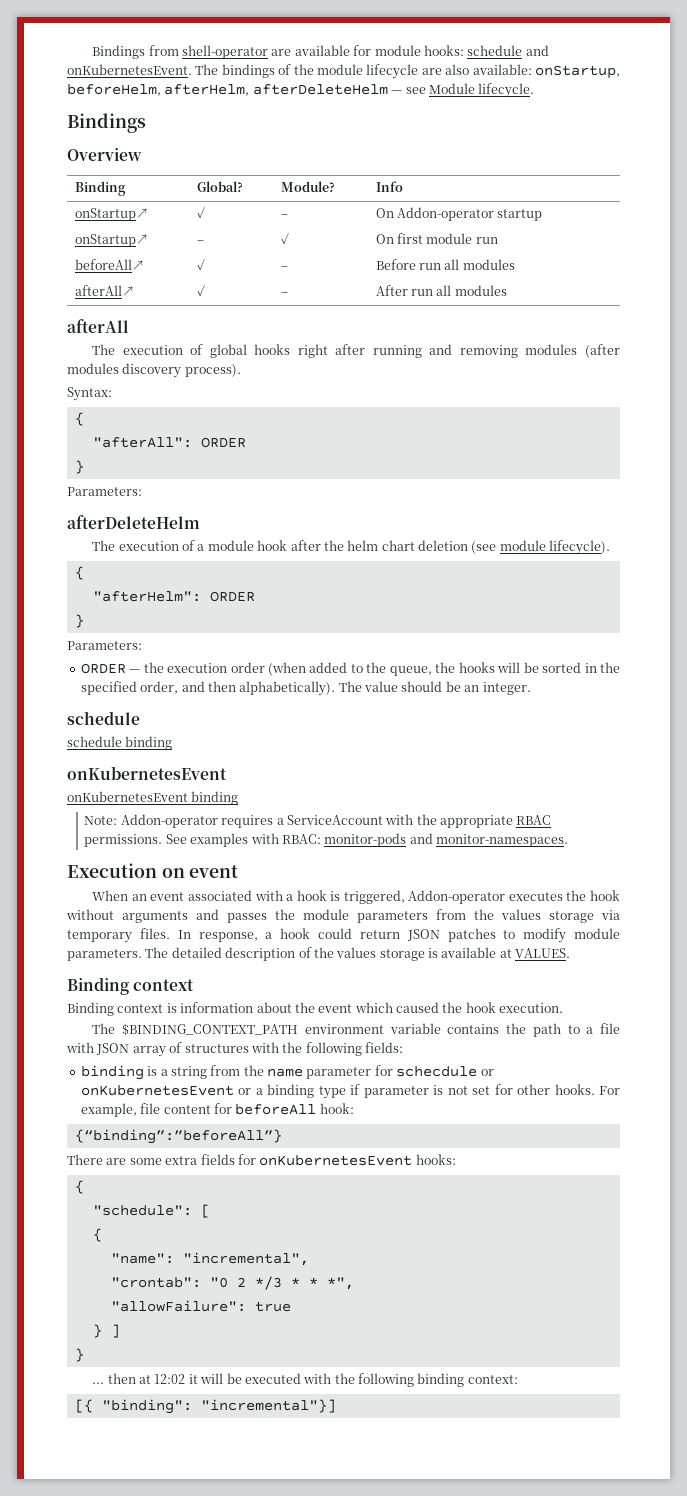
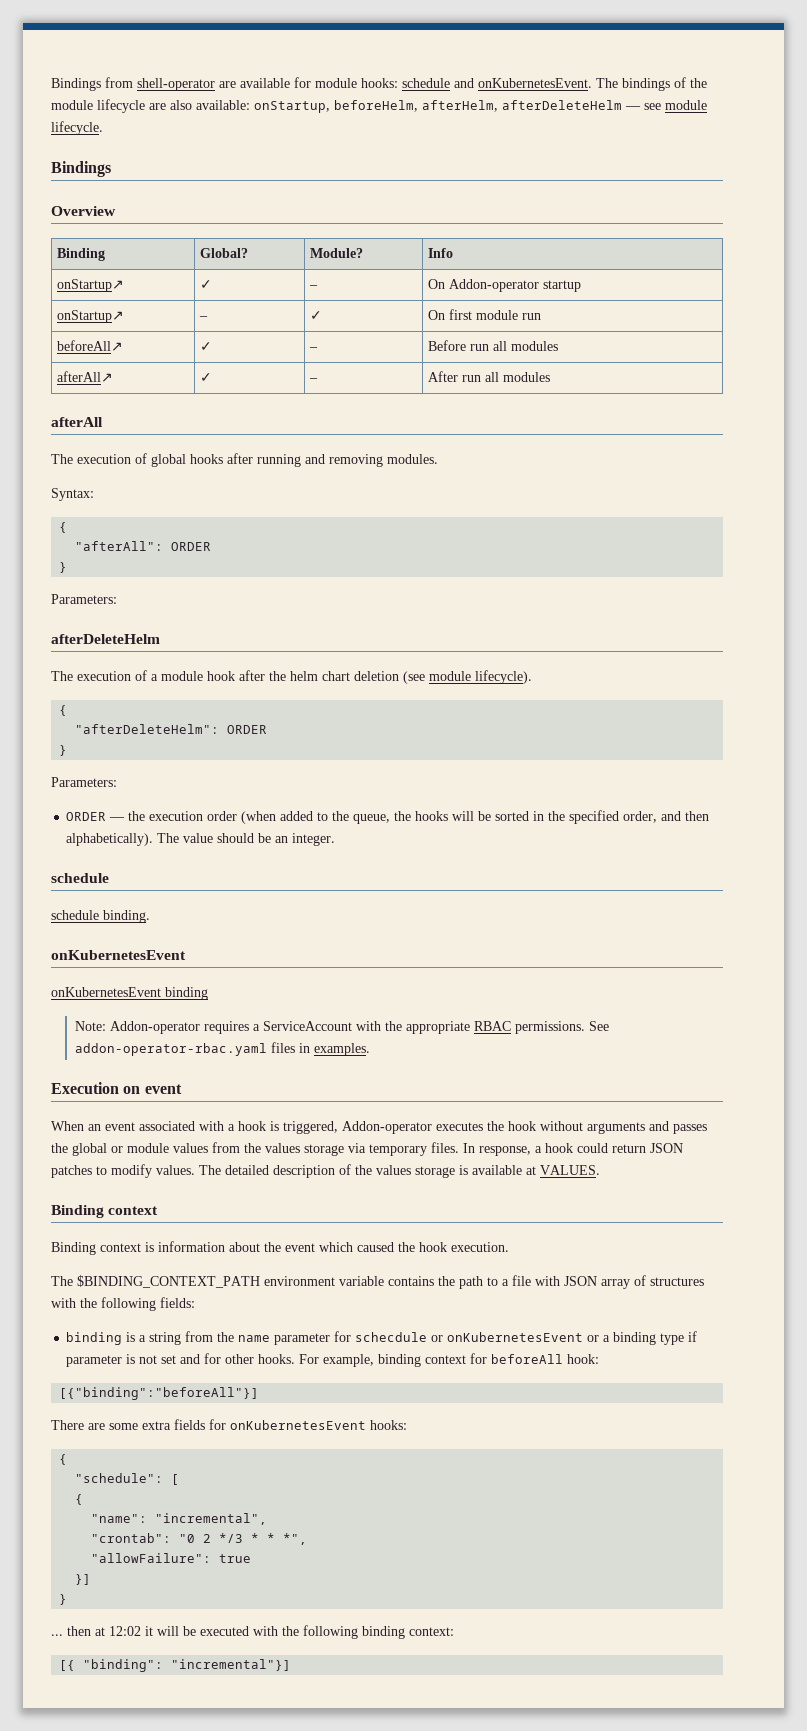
- The bindings of the module lifecycle are also available: onStartup, beforeHelm, afterHelm, afterDeleteHelm — see Module lifecycle.
+ The bindings of the module lifecycle are also available: onStartup, beforeHelm, afterHelm, afterDeleteHelm — see module lifecycle.
- The execution of global hooks right after running and removing modules (after modules discovery process).
+ The execution of global hooks after running and removing modules.
- "afterHelm": ORDER
+ "afterDeleteHelm": ORDER
- schedule binding
+ schedule binding.
- See examples with RBAC: monitor-pods and monitor-namespaces.
+ See addon-operator-rbac.yaml files in examples.
- When an event associated with a hook is triggered, Addon-operator executes the hook without arguments and passes the module parameters from the values storage via temporary files.
+ When an event associated with a hook is triggered, Addon-operator executes the hook without arguments and passes the global or module values from the values storage via temporary files.
- In response, a hook could return JSON patches to modify module parameters.
+ In response, a hook could return JSON patches to modify values.
- binding is a string from the name parameter for schecdule or onKubernetesEvent or a binding type if parameter is not set for other hooks.
+ binding is a string from the name parameter for schecdule or onKubernetesEvent or a binding type if parameter is not set and for other hooks.
- For example, file content for beforeAll hook:
+ For example, binding context for beforeAll hook:
- {“binding”:”beforeAll”}
+ [{"binding":"beforeAll"}]
- } ]
+ }]

